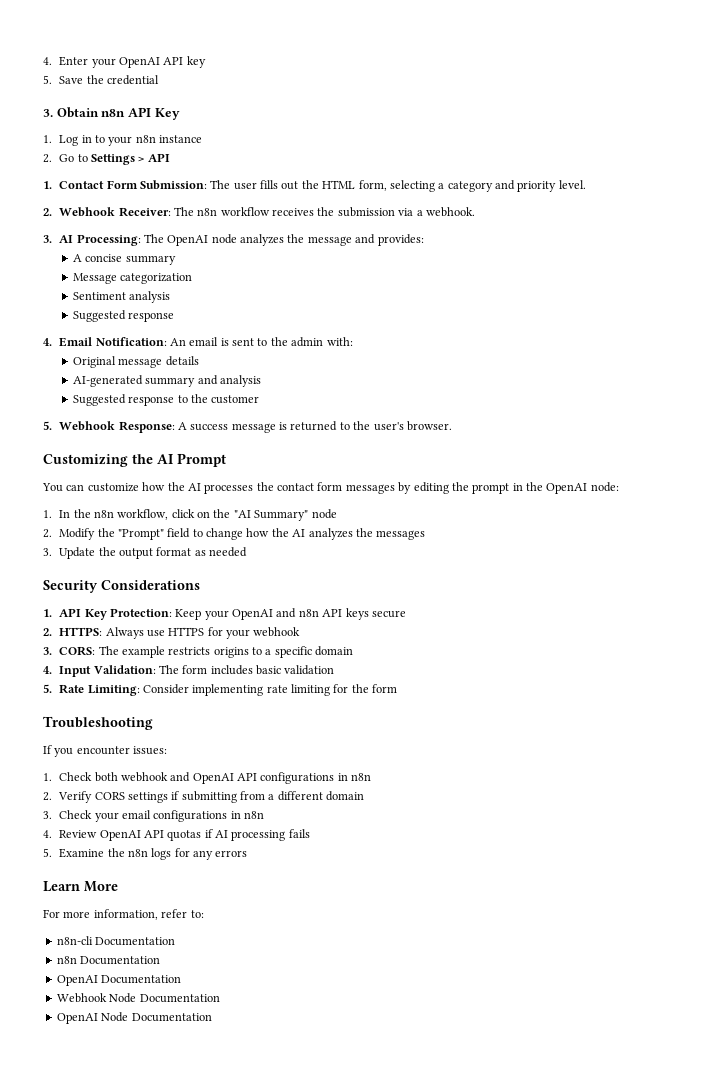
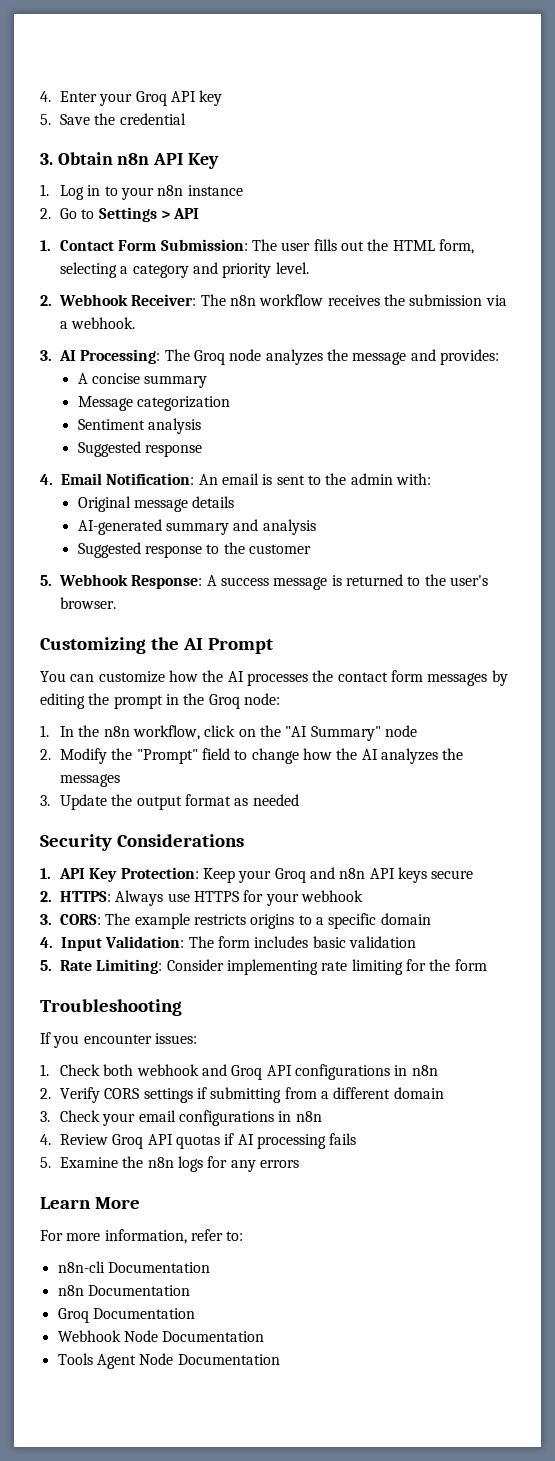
- 4. Enter your OpenAI API key
+ 4. Enter your Groq API key
- 3. AI Processing: The OpenAI node analyzes the message and provides:
+ 3. AI Processing: The Groq node analyzes the message and provides:
- You can customize how the AI processes the contact form messages by editing the prompt in the OpenAI node:
+ You can customize how the AI processes the contact form messages by editing the prompt in the Groq node:
- 1. API Key Protection: Keep your OpenAI and n8n API keys secure
+ 1. API Key Protection: Keep your Groq and n8n API keys secure
- 1. Check both webhook and OpenAI API configurations in n8n
+ 1. Check both webhook and Groq API configurations in n8n
- 4. Review OpenAI API quotas if AI processing fails
+ 4. Review Groq API quotas if AI processing fails
- OpenAI Documentation
+ Groq Documentation
- OpenAI Node Documentation
+ Tools Agent Node Documentation

